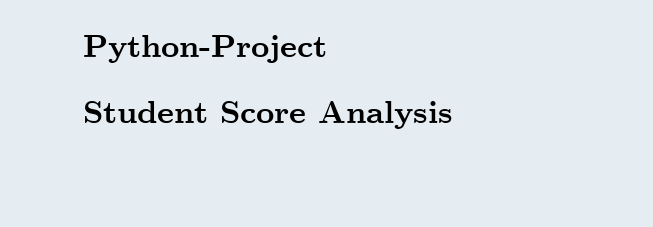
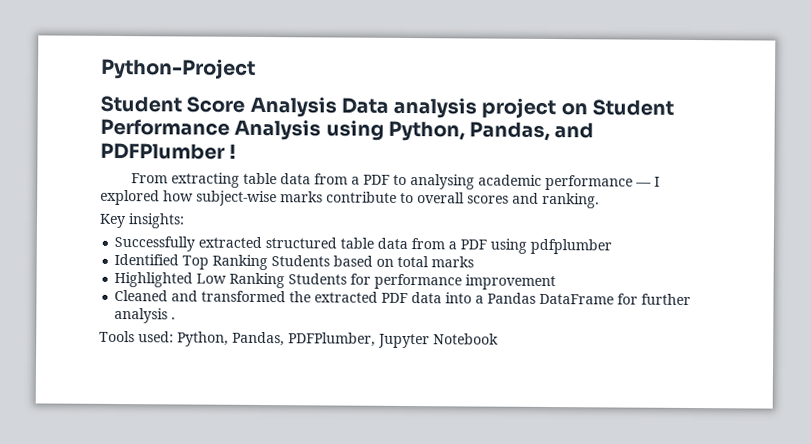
- Student Score Analysis
+ Student Score Analysis Data analysis project on Student Performance Analysis using Python, Pandas, and PDFPlumber !
+ From extracting table data from a PDF to analysing academic performance — I explored how subject-wise marks contribute to overall scores and ranking.
+ Key insights:
+ Successfully extracted structured table data from a PDF using pdfplumber
+ Identified Top Ranking Students based on total marks
+ Highlighted Low Ranking Students for performance improvement
+ Cleaned and transformed the extracted PDF data into a Pandas DataFrame for further analysis .
+ Tools used: Python, Pandas, PDFPlumber, Jupyter Notebook

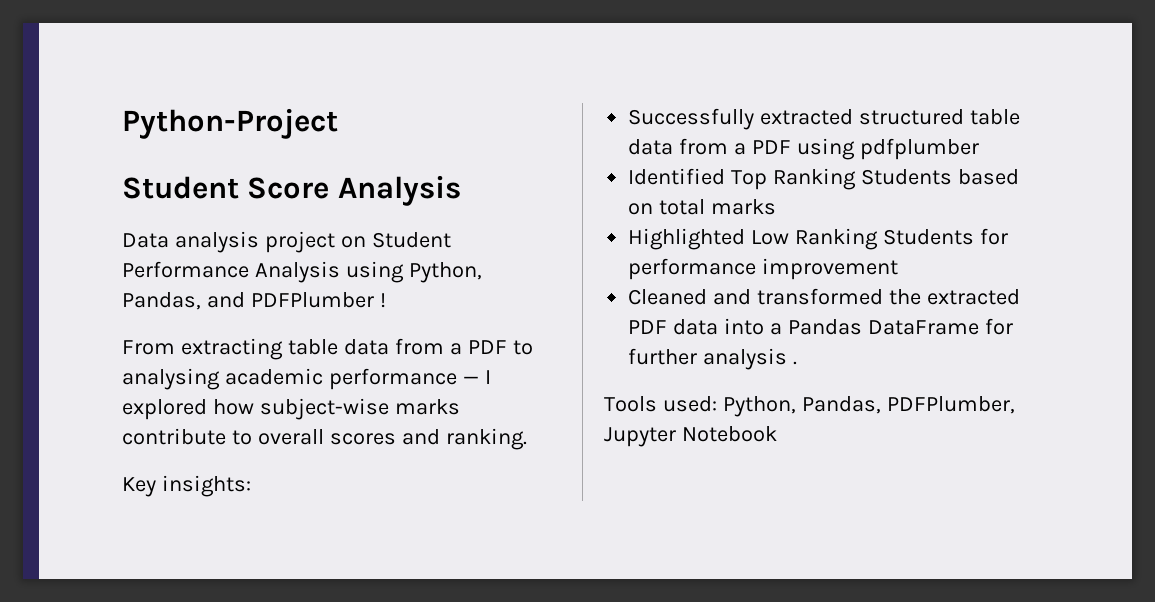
- Student Score Analysis Data analysis project on Student Performance Analysis using Python, Pandas, and PDFPlumber !
+ Student Score Analysis
+ Data analysis project on Student Performance Analysis using Python, Pandas, and PDFPlumber !

